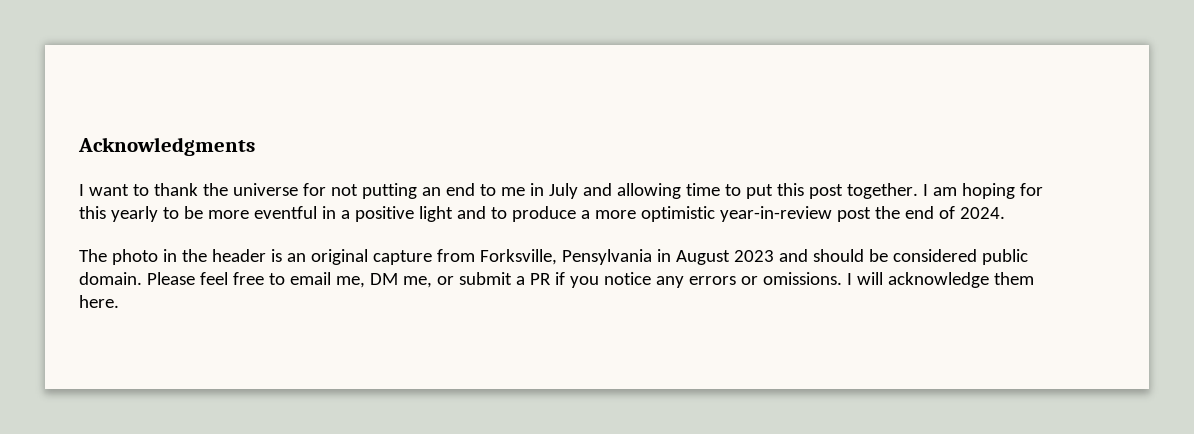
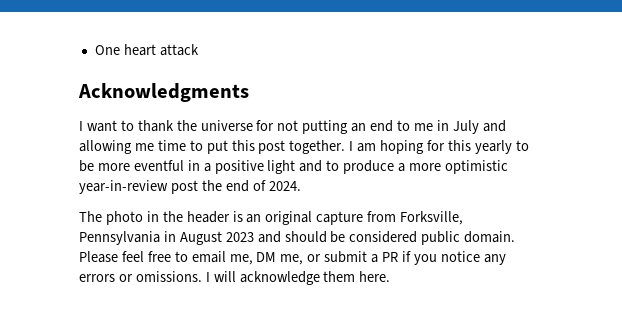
+ One heart attack
- I want to thank the universe for not putting an end to me in July and allowing time to put this post together.
+ I want to thank the universe for not putting an end to me in July and allowing me time to put this post together.
- The photo in the header is an original capture from Forksville, Pensylvania in August 2023 and should be considered public domain.
+ The photo in the header is an original capture from Forksville, Pennsylvania in August 2023 and should be considered public domain.

